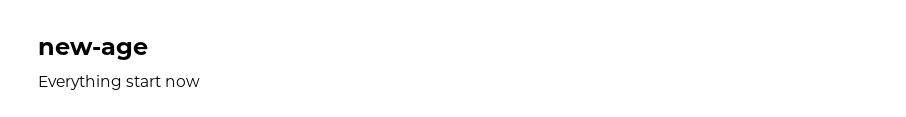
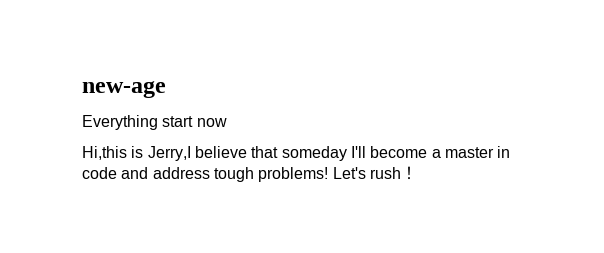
+ Hi,this is Jerry,I believe that someday I'll become a master in code and address tough problems! Let's rush！

